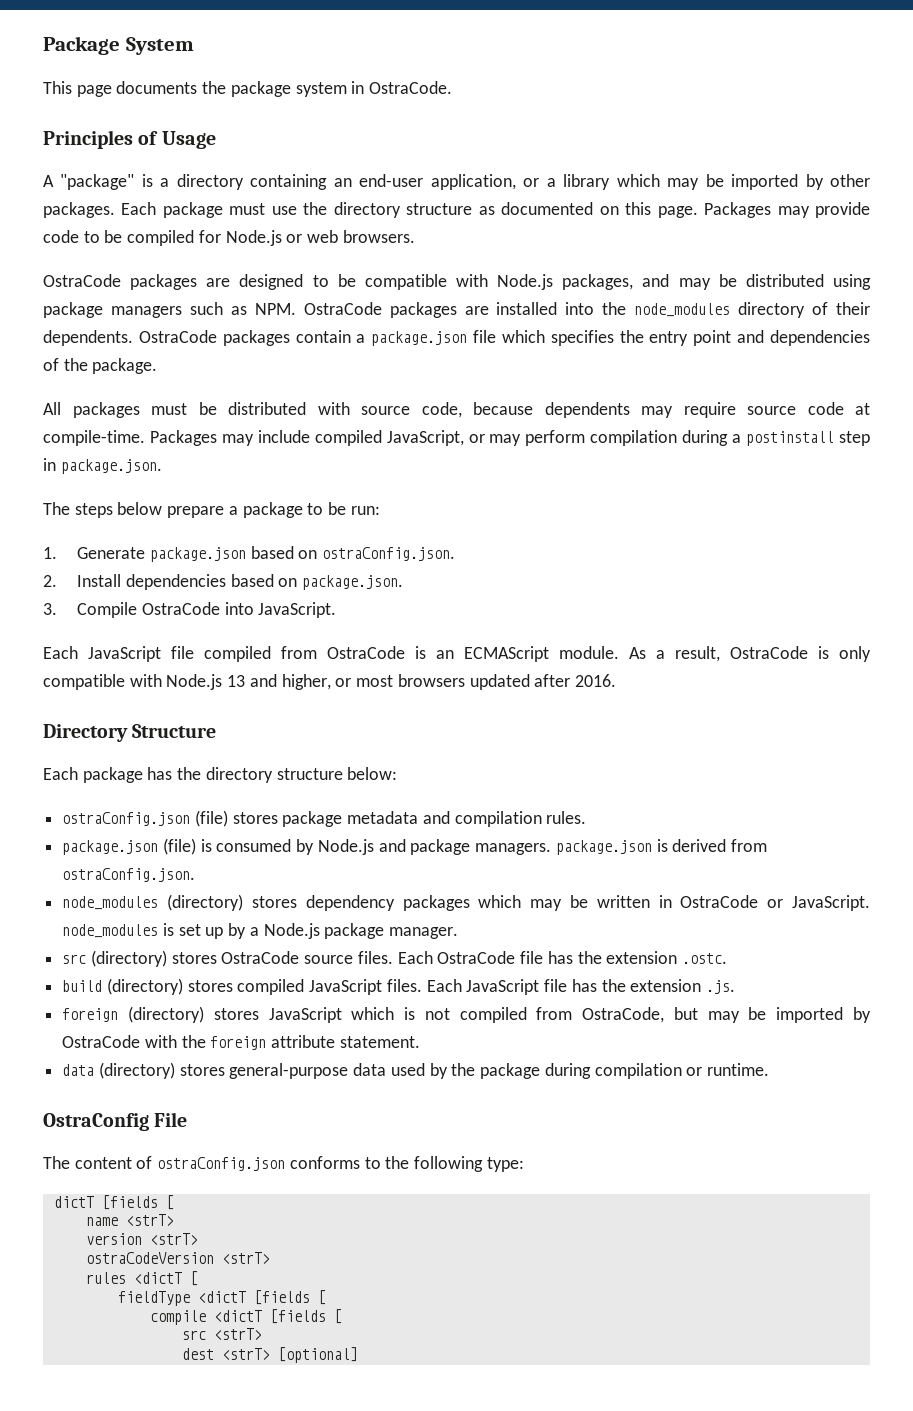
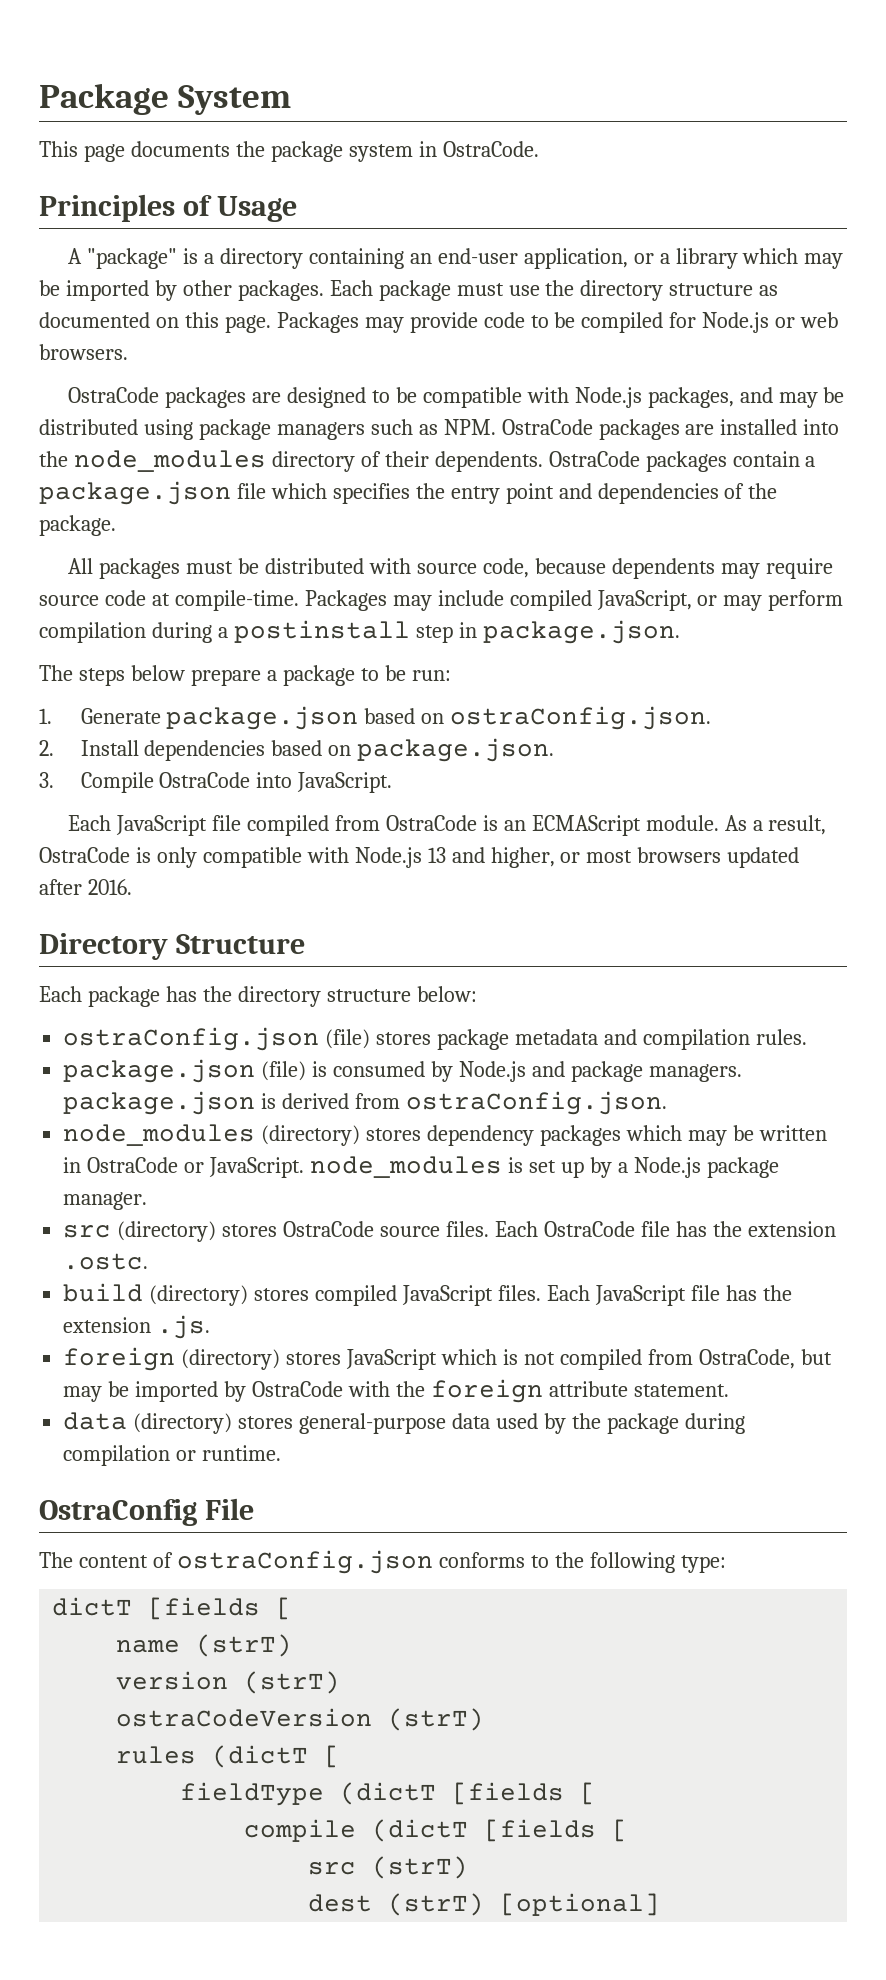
- name <strT>
+ name (strT)
- version <strT>
+ version (strT)
- ostraCodeVersion <strT>
+ ostraCodeVersion (strT)
- rules <dictT [
+ rules (dictT [
- fieldType <dictT [fields [
+ fieldType (dictT [fields [
- compile <dictT [fields [
+ compile (dictT [fields [
- src <strT>
+ src (strT)
- dest <strT> [optional]
+ dest (strT) [optional]

